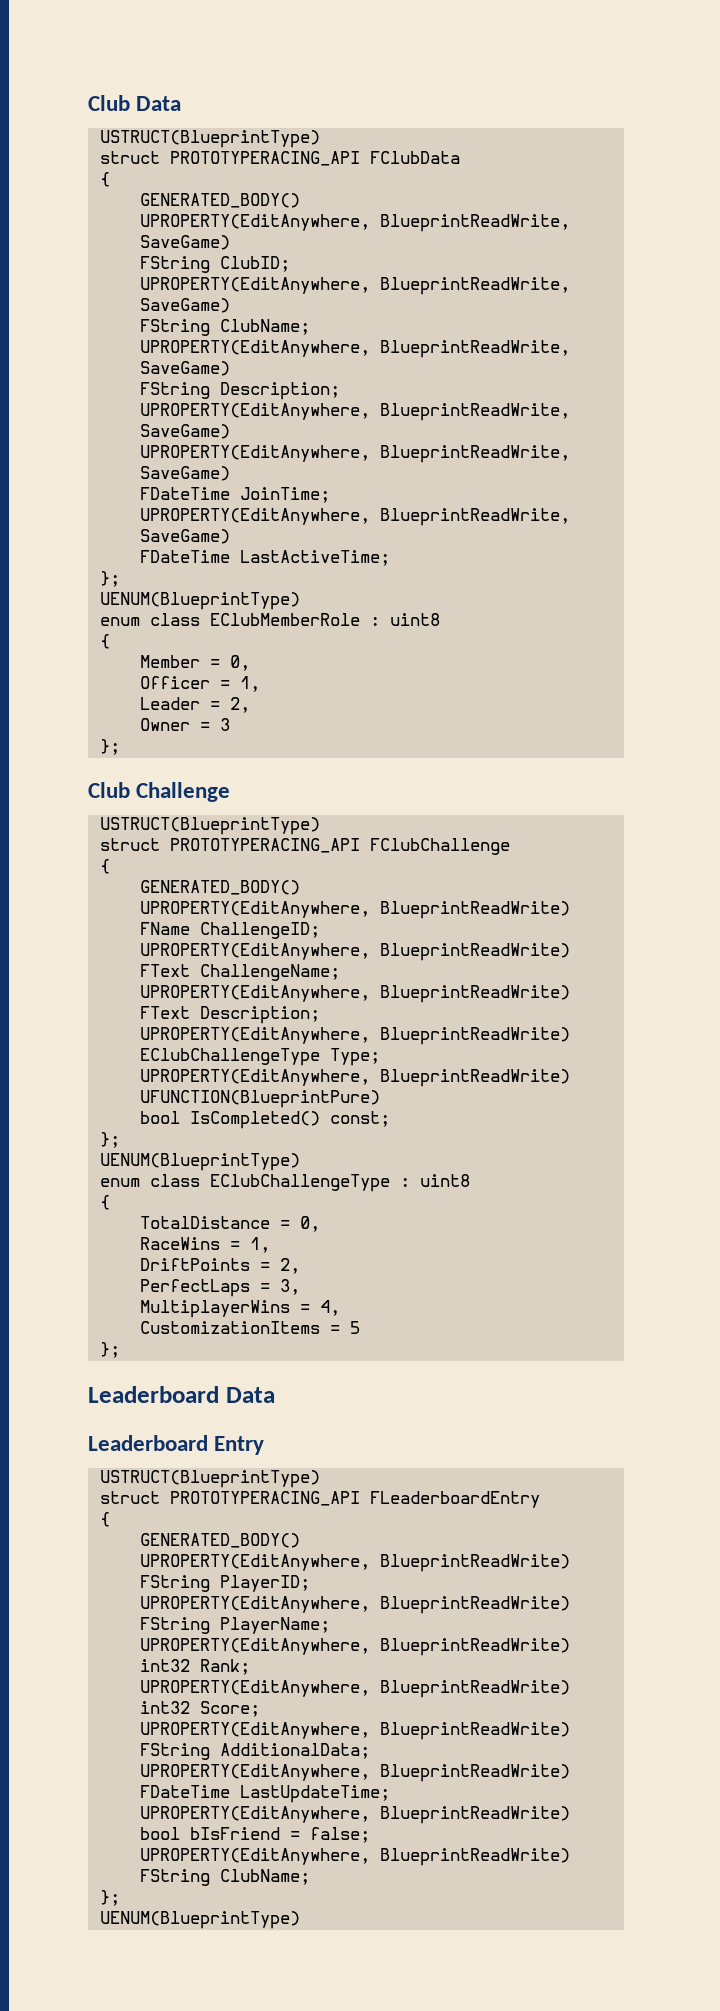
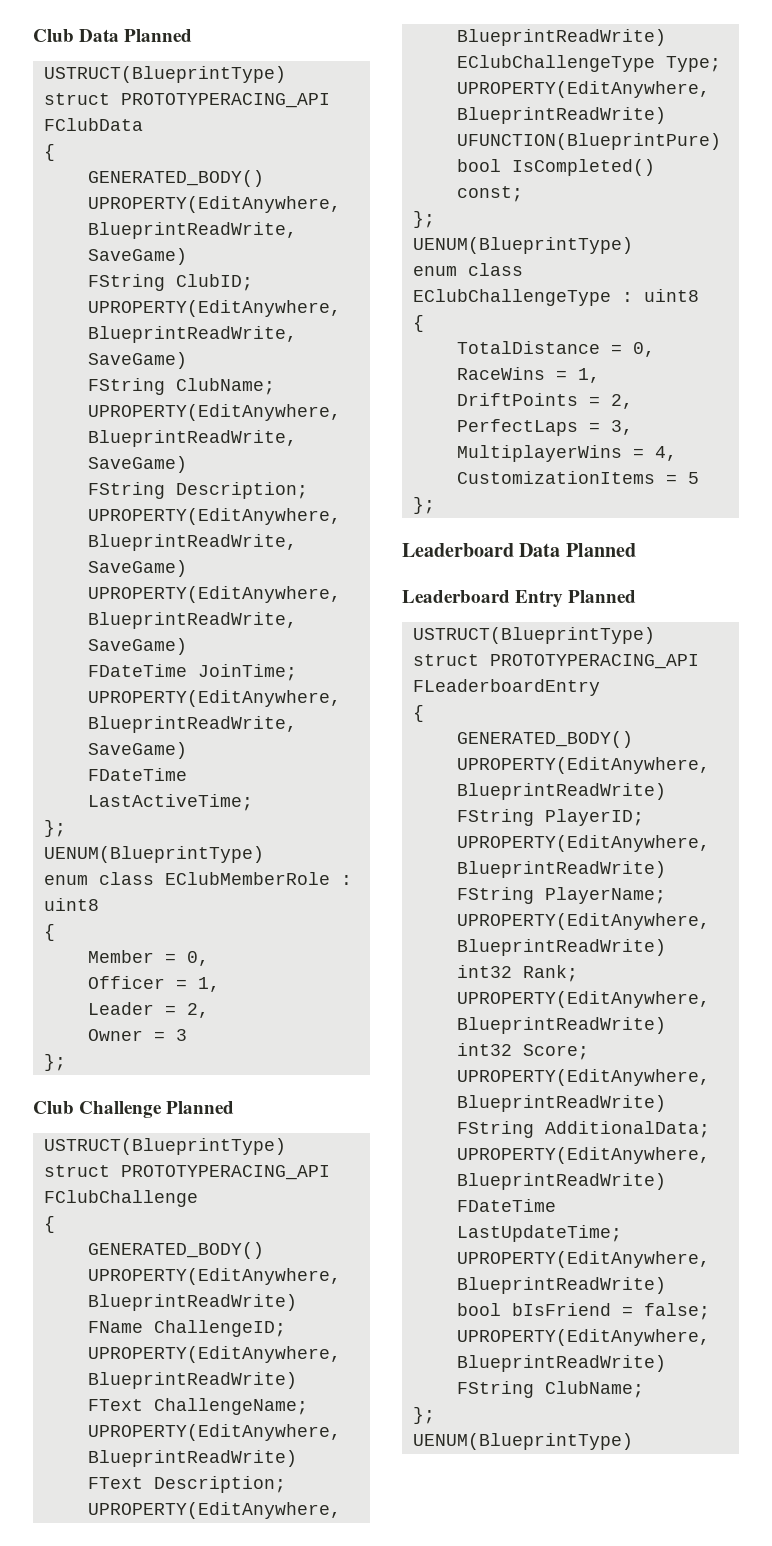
- Club Data
+ Club Data Planned
- Club Challenge
+ Club Challenge Planned
- Leaderboard Data
+ Leaderboard Data Planned
- Leaderboard Entry
+ Leaderboard Entry Planned

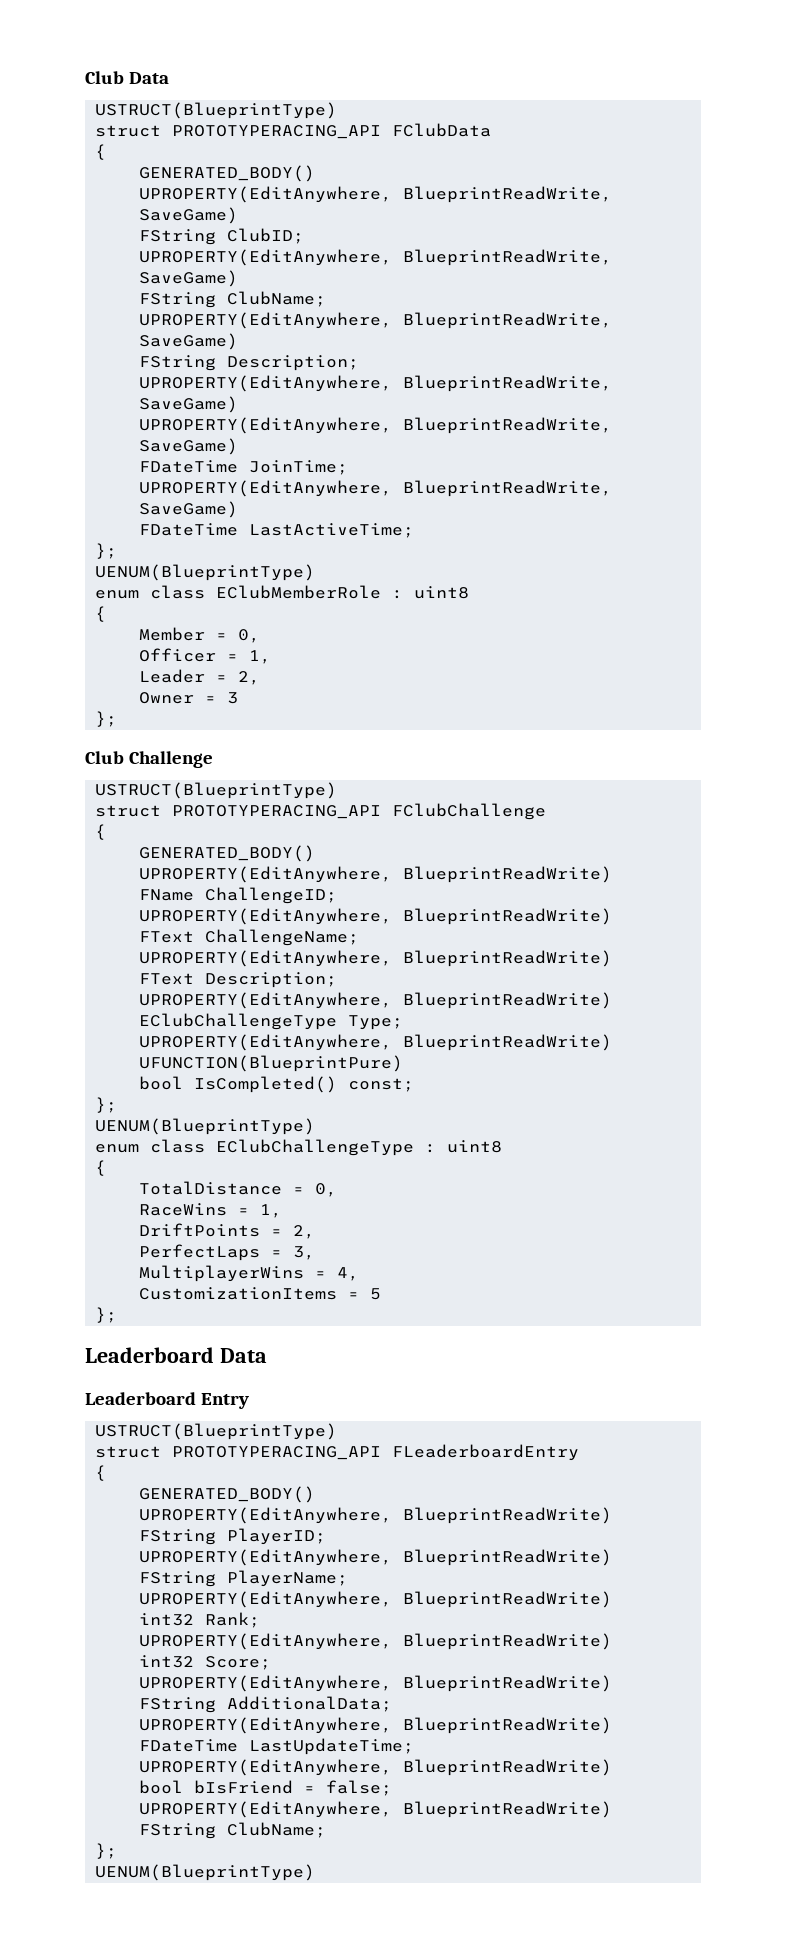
- Club Data Planned
+ Club Data
- Club Challenge Planned
+ Club Challenge
- Leaderboard Data Planned
+ Leaderboard Data
- Leaderboard Entry Planned
+ Leaderboard Entry

